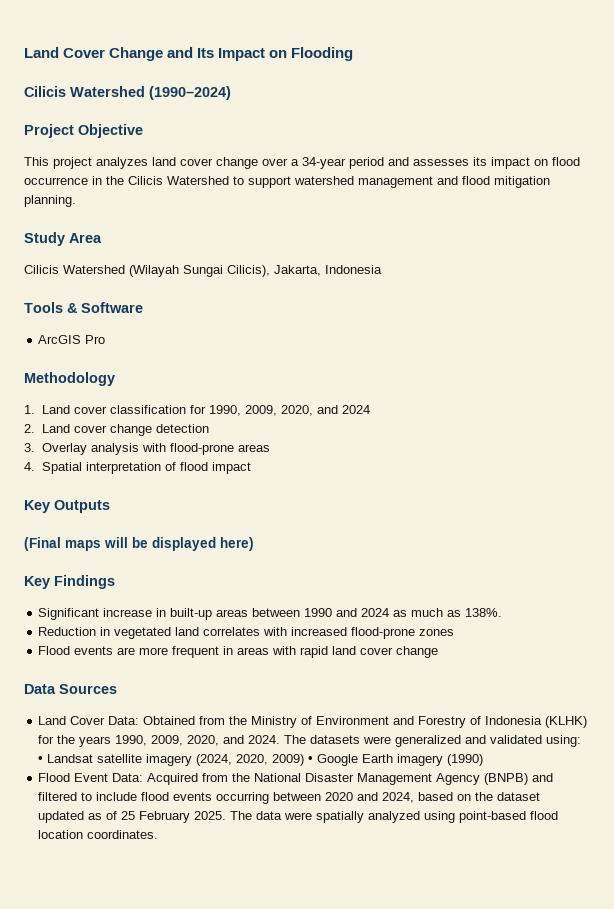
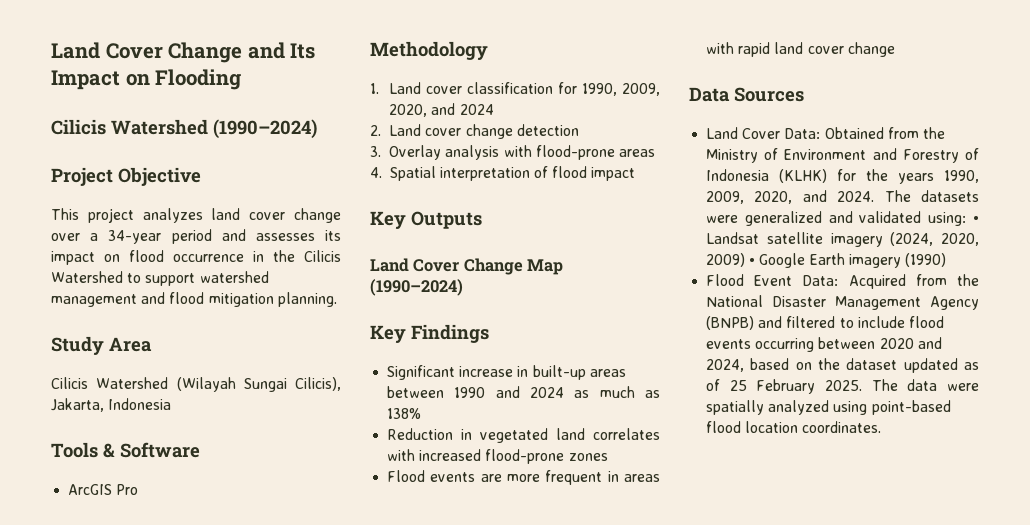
- (Final maps will be displayed here)
+ Land Cover Change Map (1990–2024)
- Significant increase in built-up areas between 1990 and 2024 as much as 138%.
+ Significant increase in built-up areas between 1990 and 2024 as much as 138%

